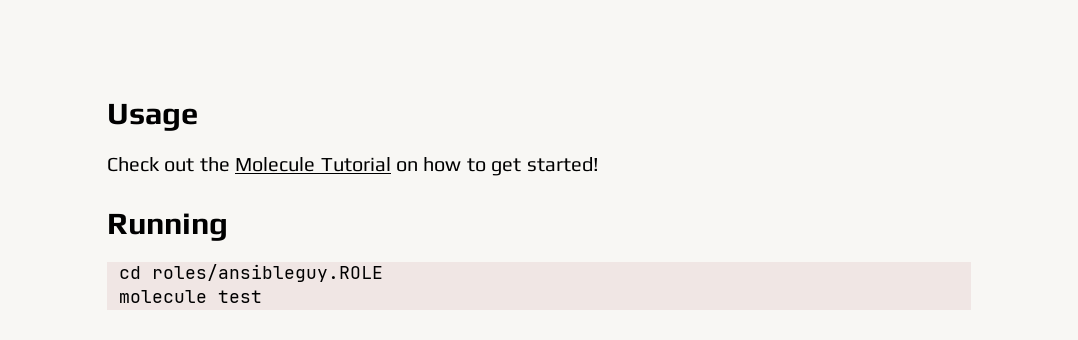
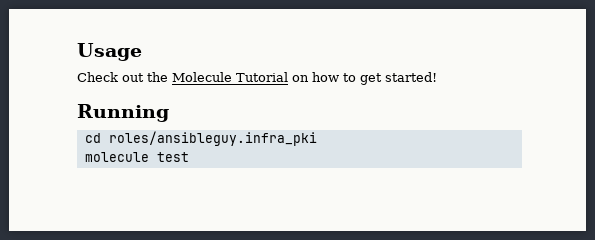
- cd roles/ansibleguy.ROLE
+ cd roles/ansibleguy.infra_pki

